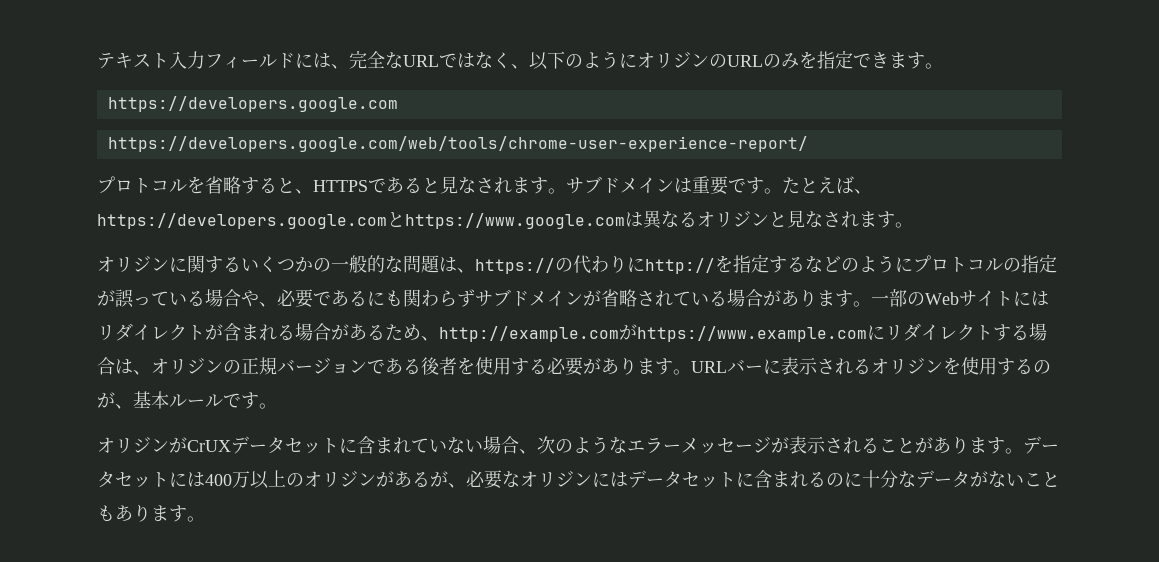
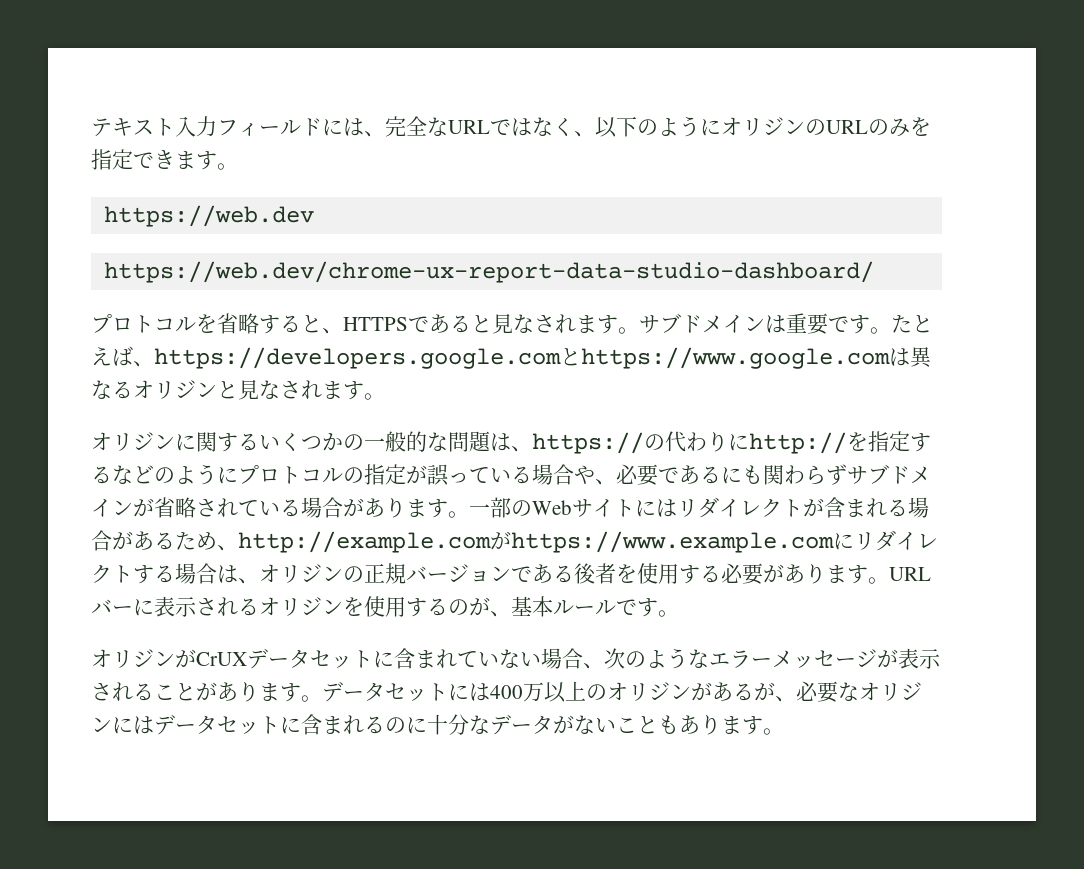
  テキスト入力フィールドには、完全なURLではなく、以下のようにオリジンのURLのみを指定できます。
- https://developers.google.com
- https://developers.google.com/web/tools/chrome-user-experience-report/
+ https://web.dev
+ https://web.dev/chrome-ux-report-data-studio-dashboard/

